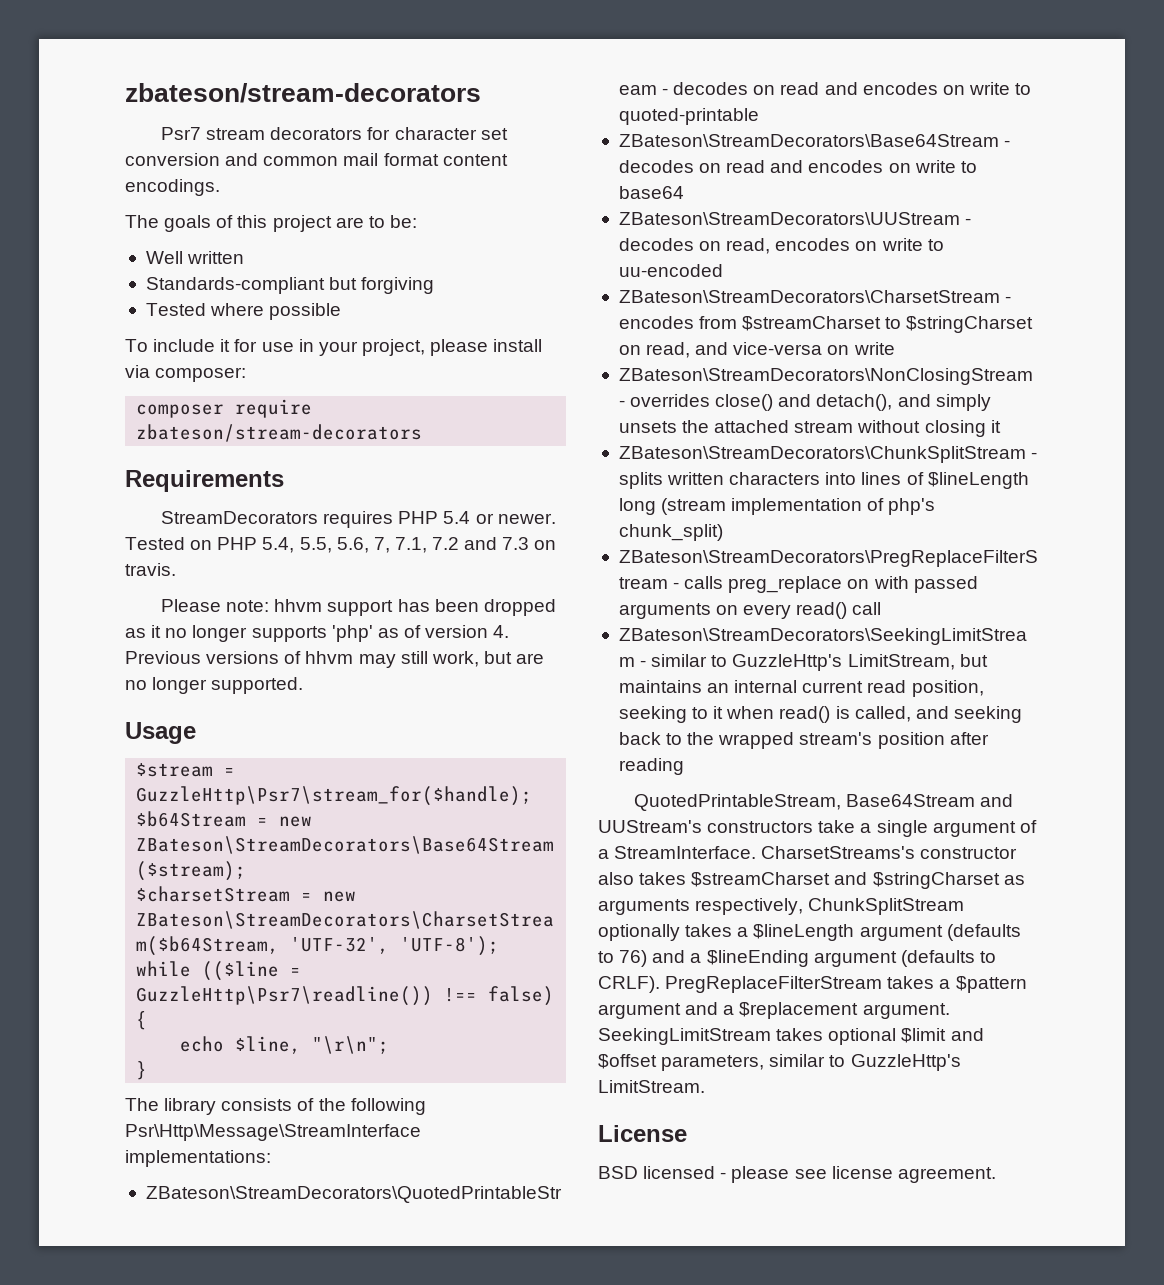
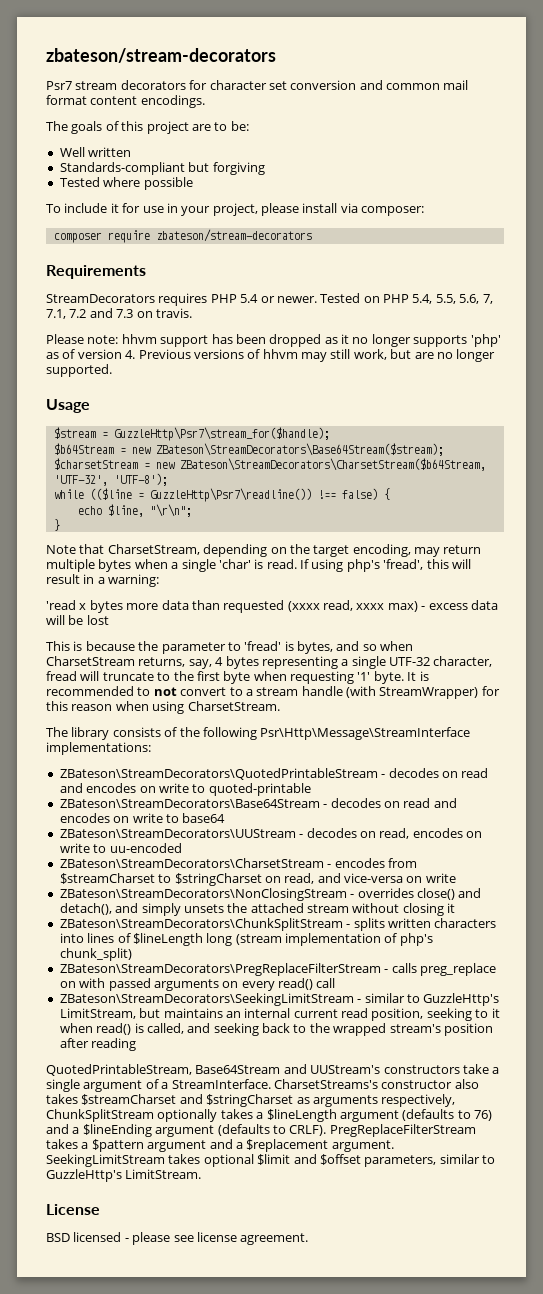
+ Note that CharsetStream, depending on the target encoding, may return multiple bytes when a single 'char' is read. If using php's 'fread', this will result in a warning:
+ 'read x bytes more data than requested (xxxx read, xxxx max) - excess data will be lost
+ This is because the parameter to 'fread' is bytes, and so when CharsetStream returns, say, 4 bytes representing a single UTF-32 character, fread will truncate to the first byte when requesting '1' byte. It is recommended to not convert to a stream handle (with StreamWrapper) for this reason when using CharsetStream.

